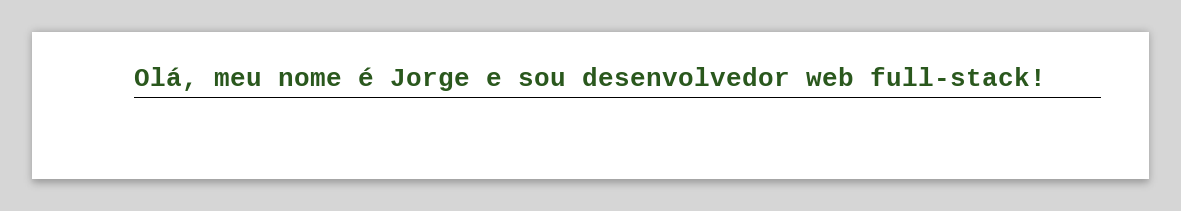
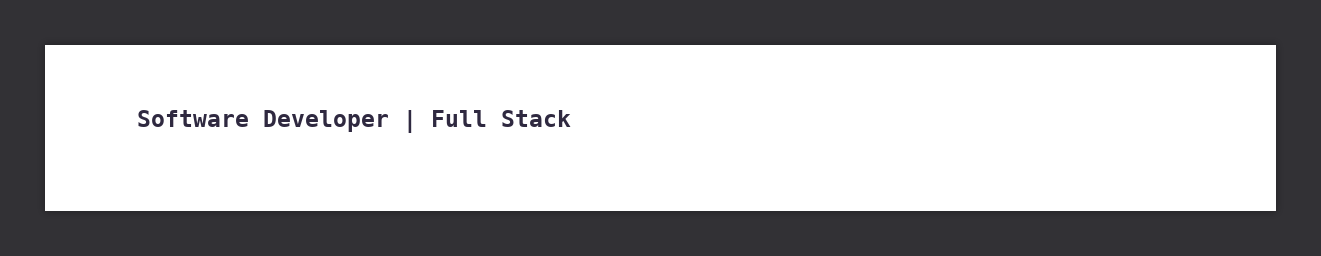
- Olá, meu nome é Jorge e sou desenvolvedor web full-stack!
+ Software Developer | Full Stack

